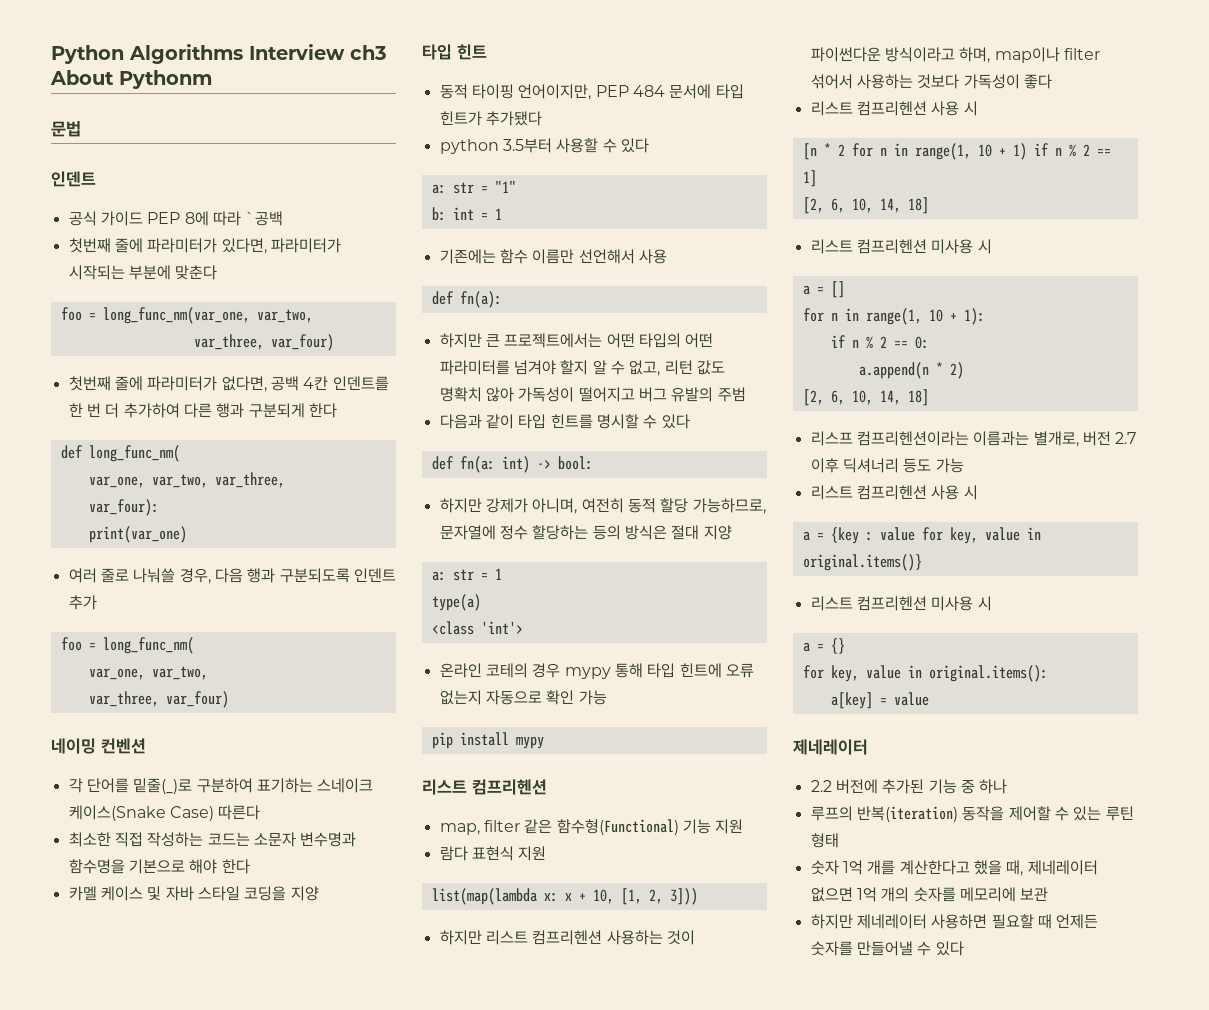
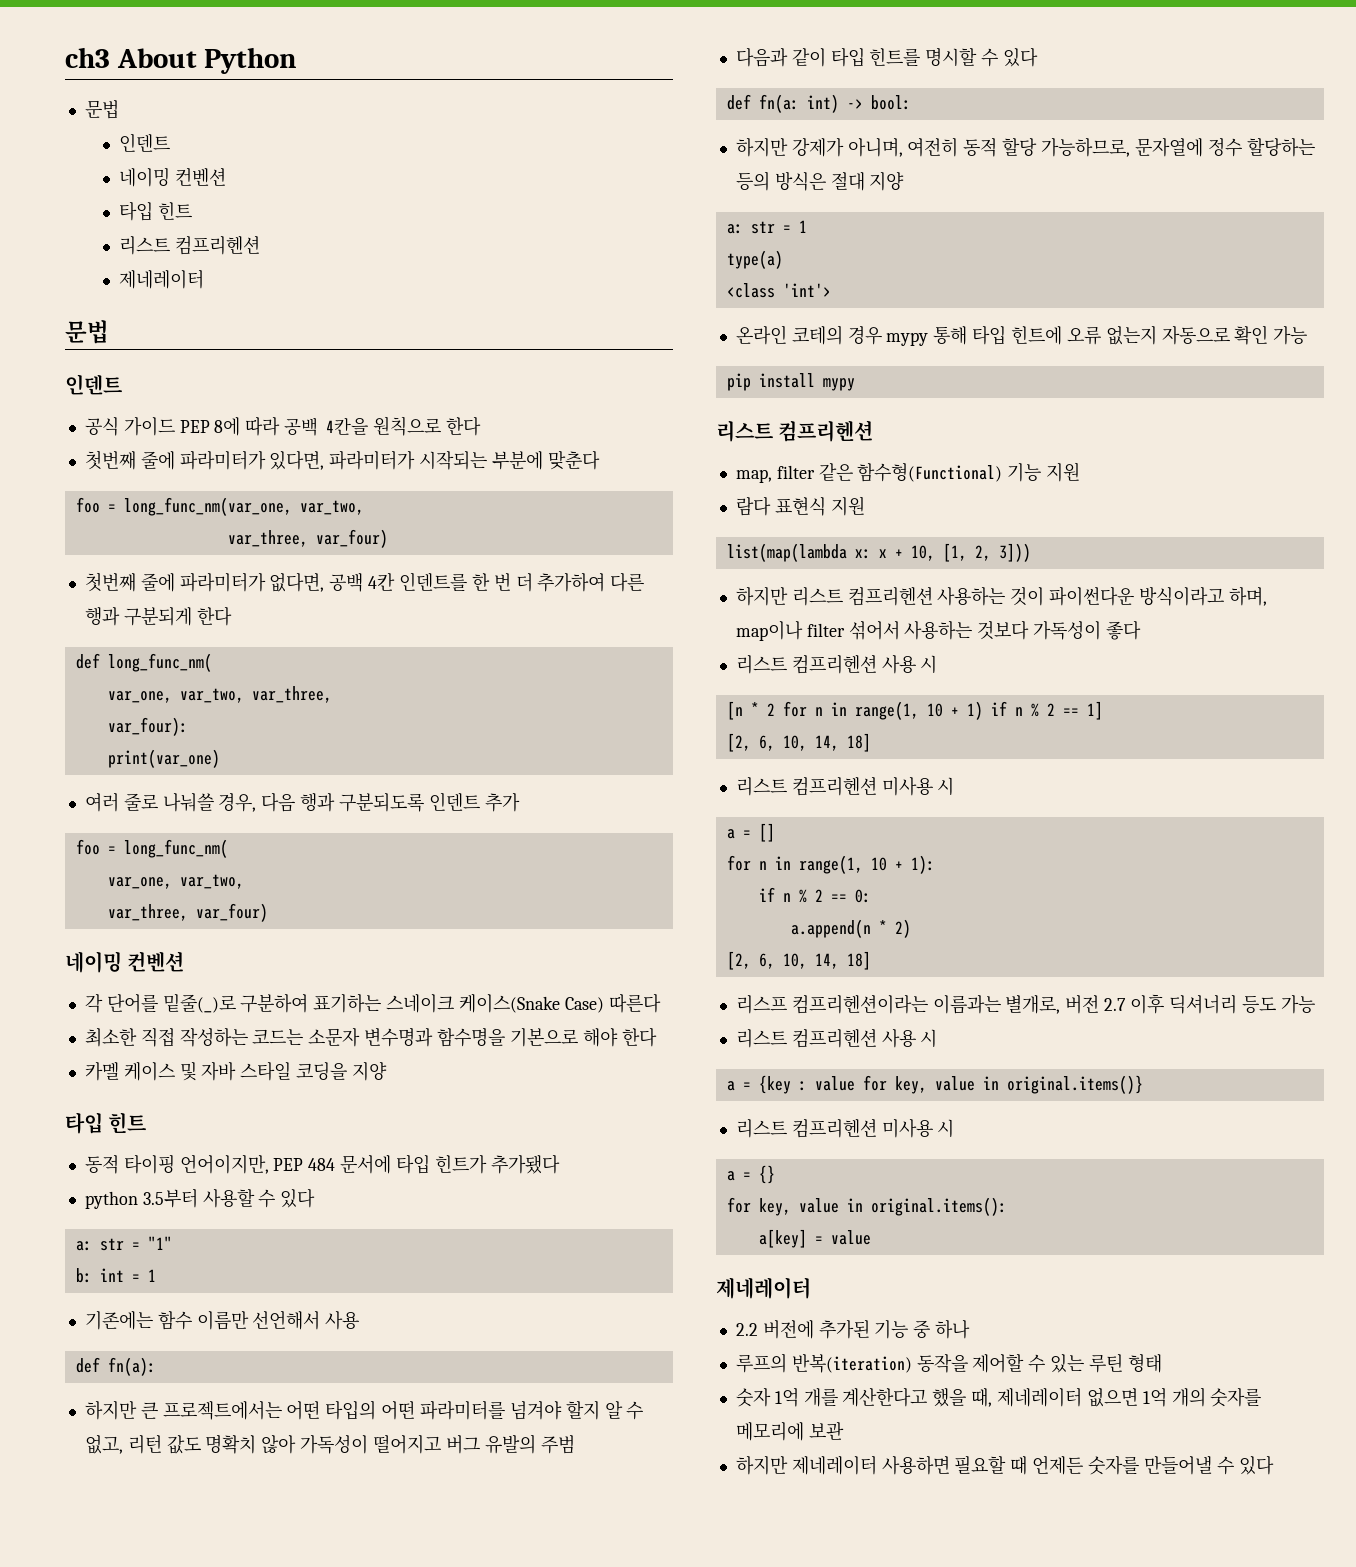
- Python Algorithms Interview ch3 About Pythonm
+ ch3 About Python
+ 문법
+ 인덴트
+ 네이밍 컨벤션
+ 타입 힌트
+ 리스트 컴프리헨션
+ 제네레이터
- 공식 가이드 PEP 8에 따라 `공백
+ 공식 가이드 PEP 8에 따라 공백 4칸을 원칙으로 한다

